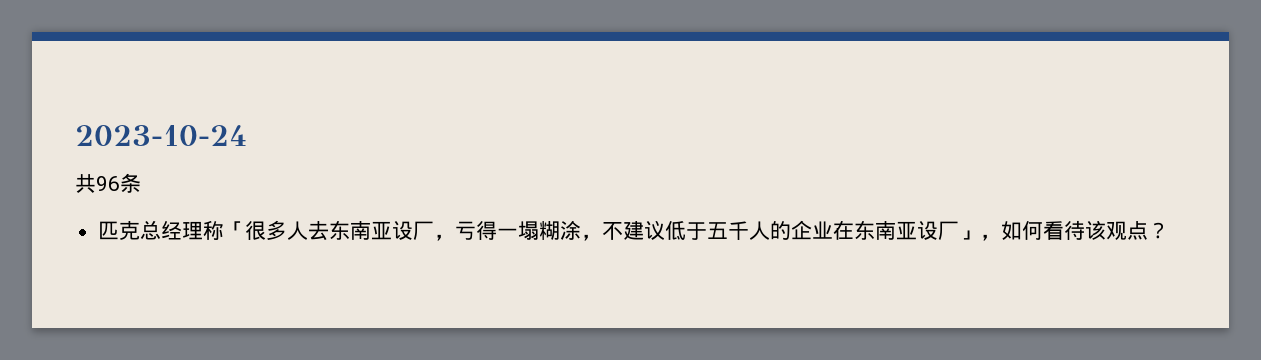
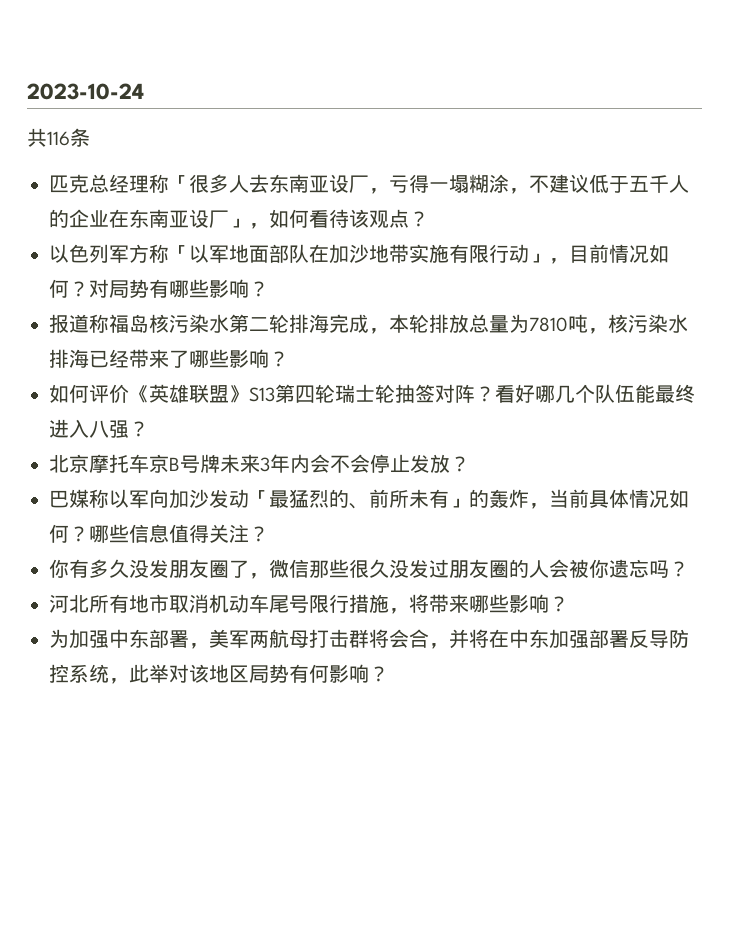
- 共96条
+ 共116条
+ 以色列军方称「以军地面部队在加沙地带实施有限行动」，目前情况如何？对局势有哪些影响？
+ 报道称福岛核污染水第二轮排海完成，本轮排放总量为7810吨，核污染水排海已经带来了哪些影响？
+ 如何评价《英雄联盟》S13第四轮瑞士轮抽签对阵？看好哪几个队伍能最终进入八强？
+ 北京摩托车京B号牌未来3年内会不会停止发放？
+ 巴媒称以军向加沙发动「最猛烈的、前所未有」的轰炸，当前具体情况如何？哪些信息值得关注？
+ 你有多久没发朋友圈了，微信那些很久没发过朋友圈的人会被你遗忘吗？
+ 河北所有地市取消机动车尾号限行措施，将带来哪些影响？
+ 为加强中东部署，美军两航母打击群将会合，并将在中东加强部署反导防控系统，此举对该地区局势有何影响？

